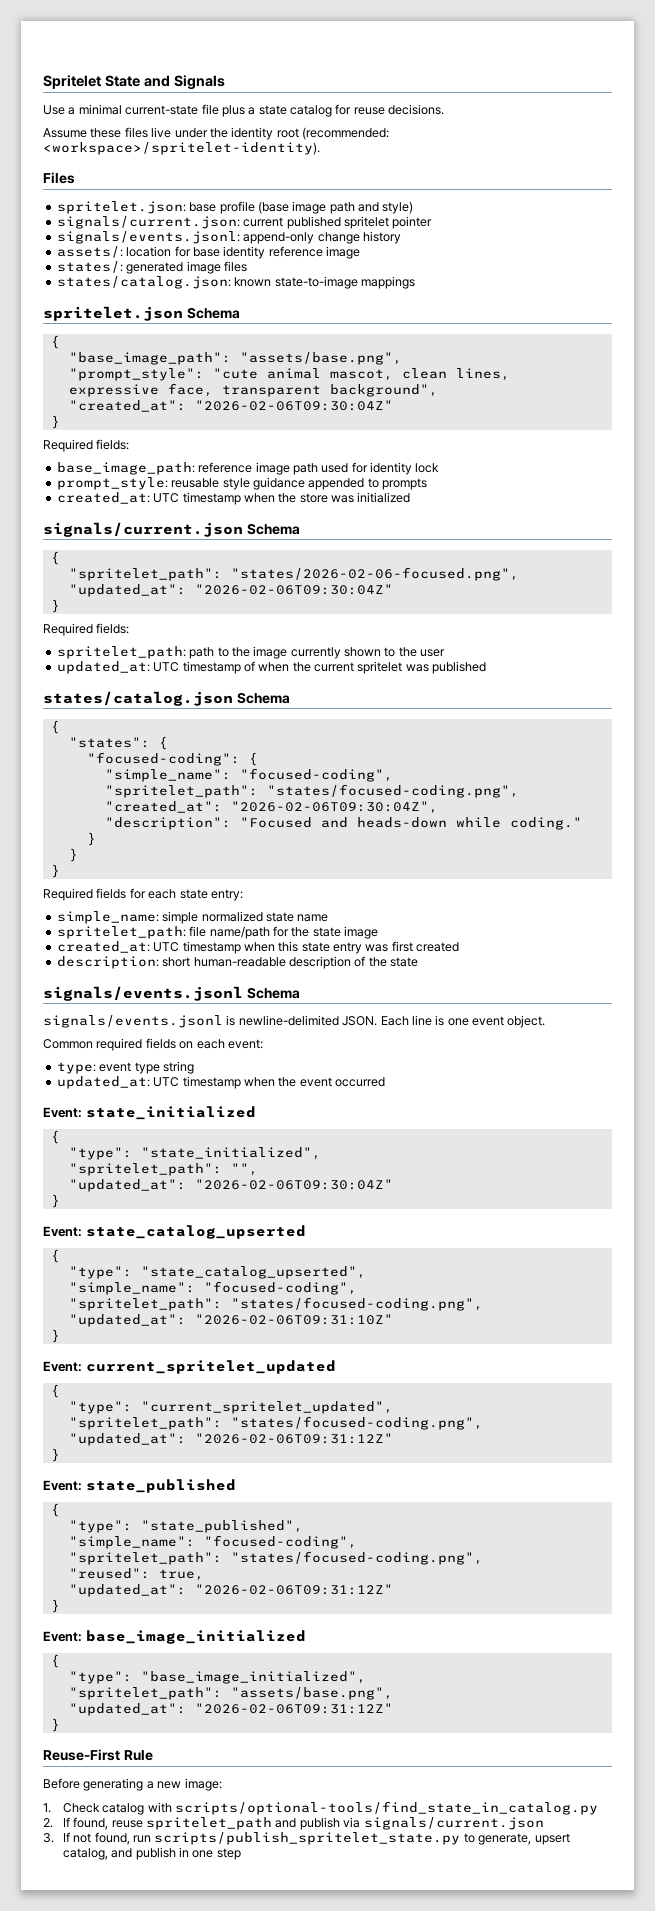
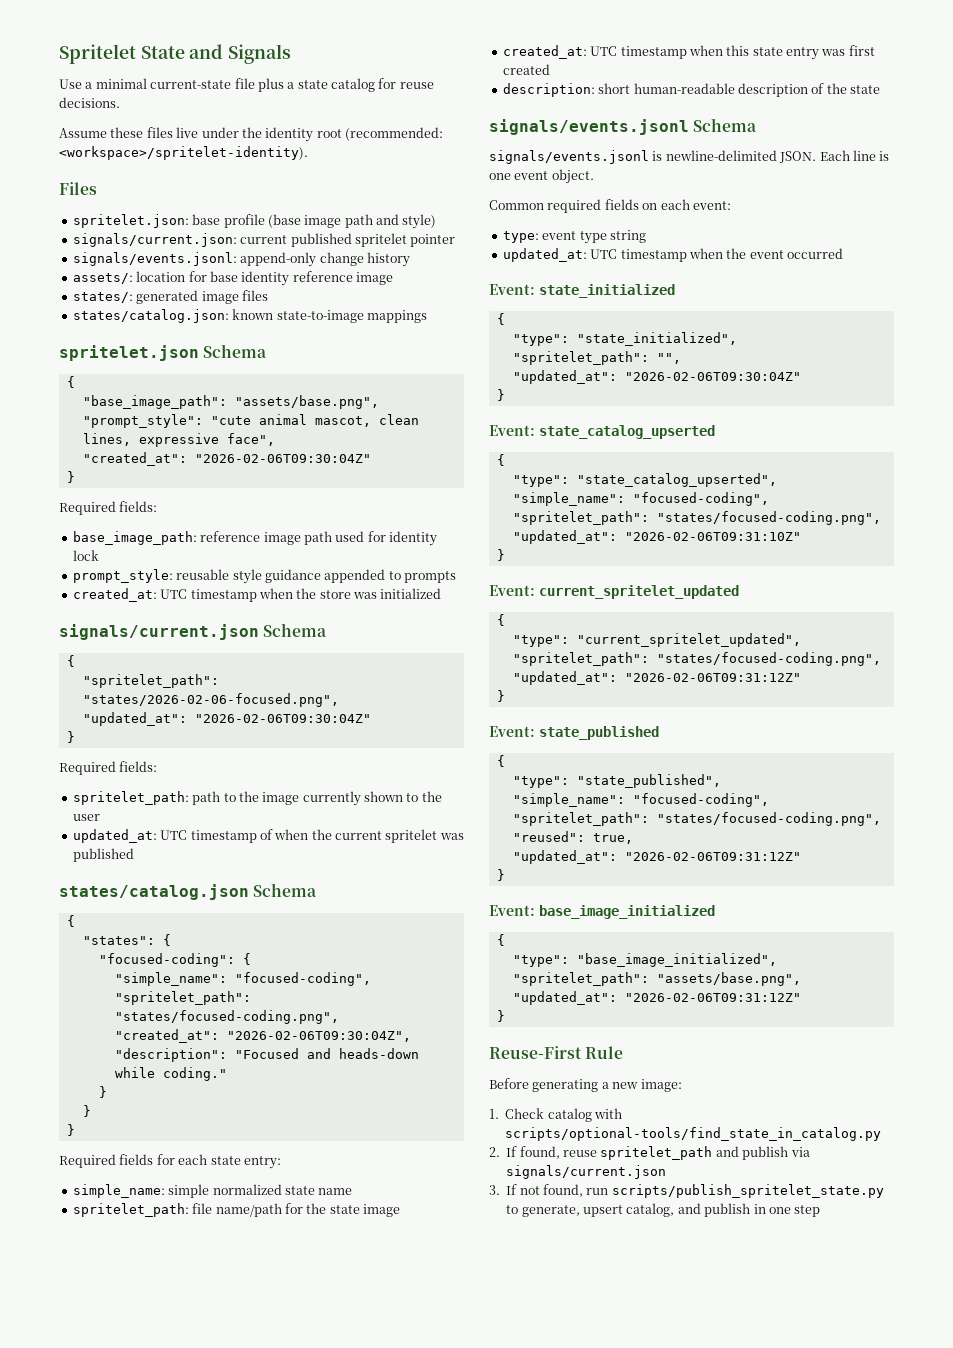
- "prompt_style": "cute animal mascot, clean lines, expressive face, transparent background",
+ "prompt_style": "cute animal mascot, clean lines, expressive face",

